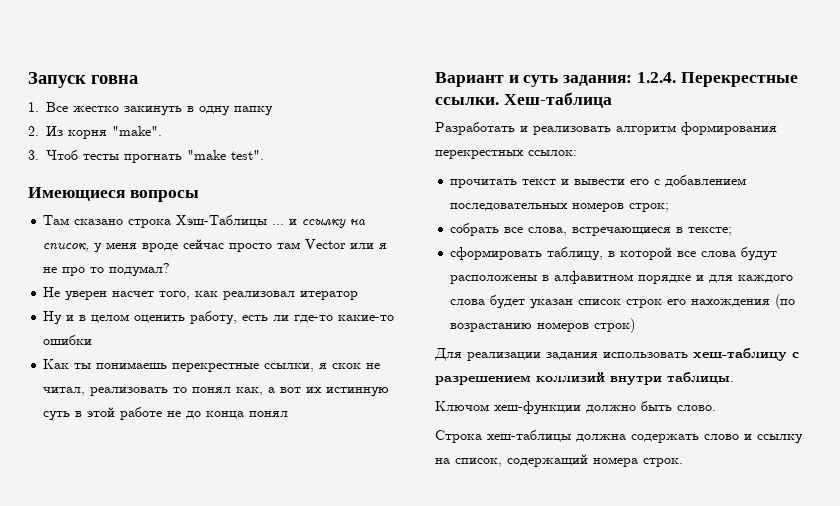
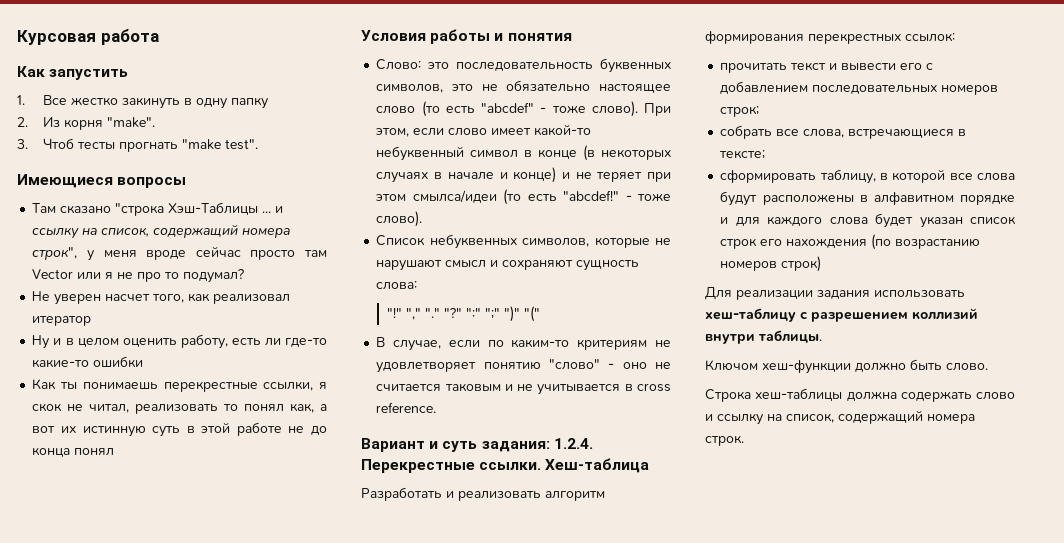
- Запуск говна
+ Курсовая работа
+ Как запустить
- Там сказано строка Хэш-Таблицы ... и ссылку на список, у меня вроде сейчас просто там Vector или я не про то подумал?
+ Там сказано "строка Хэш-Таблицы ... и ссылку на список, содержащий номера строк", у меня вроде сейчас просто там Vector или я не про то подумал?
+ Условия работы и понятия
+ Слово: это последовательность буквенных символов, это не обязательно настоящее слово (то есть "abcdef" - тоже слово). При этом, если слово имеет какой-то небуквенный символ в конце (в некоторых случаях в начале и конце) и не теряет при этом смылса/идеи (то есть "abcdef!" - тоже слово).
+ Список небуквенных символов, которые не нарушают смысл и сохраняют сущность слова:
+ "!" "," "." "?" ":" ";" ")" "("
+ В случае, если по каким-то критериям не удовлетворяет понятию "слово" - оно не считается таковым и не учитывается в cross reference.

